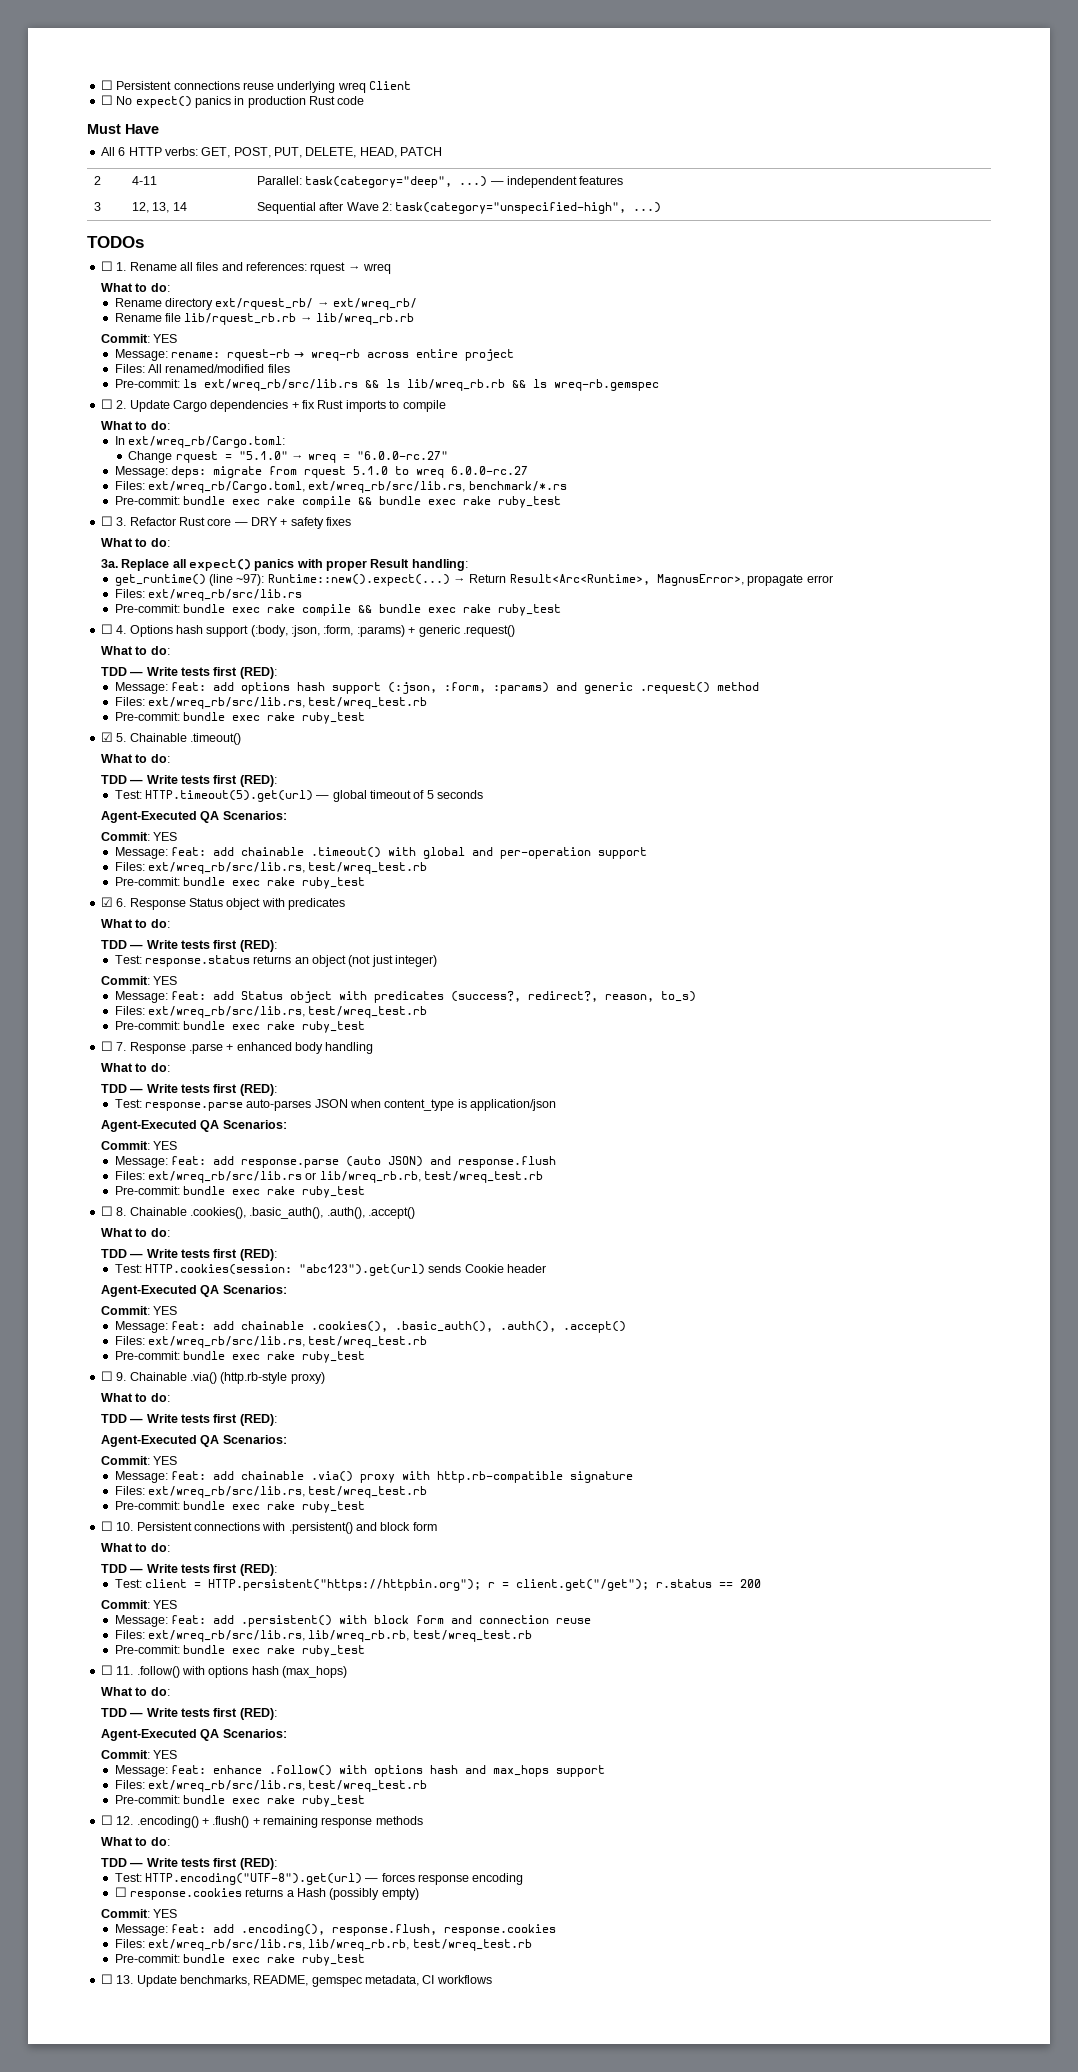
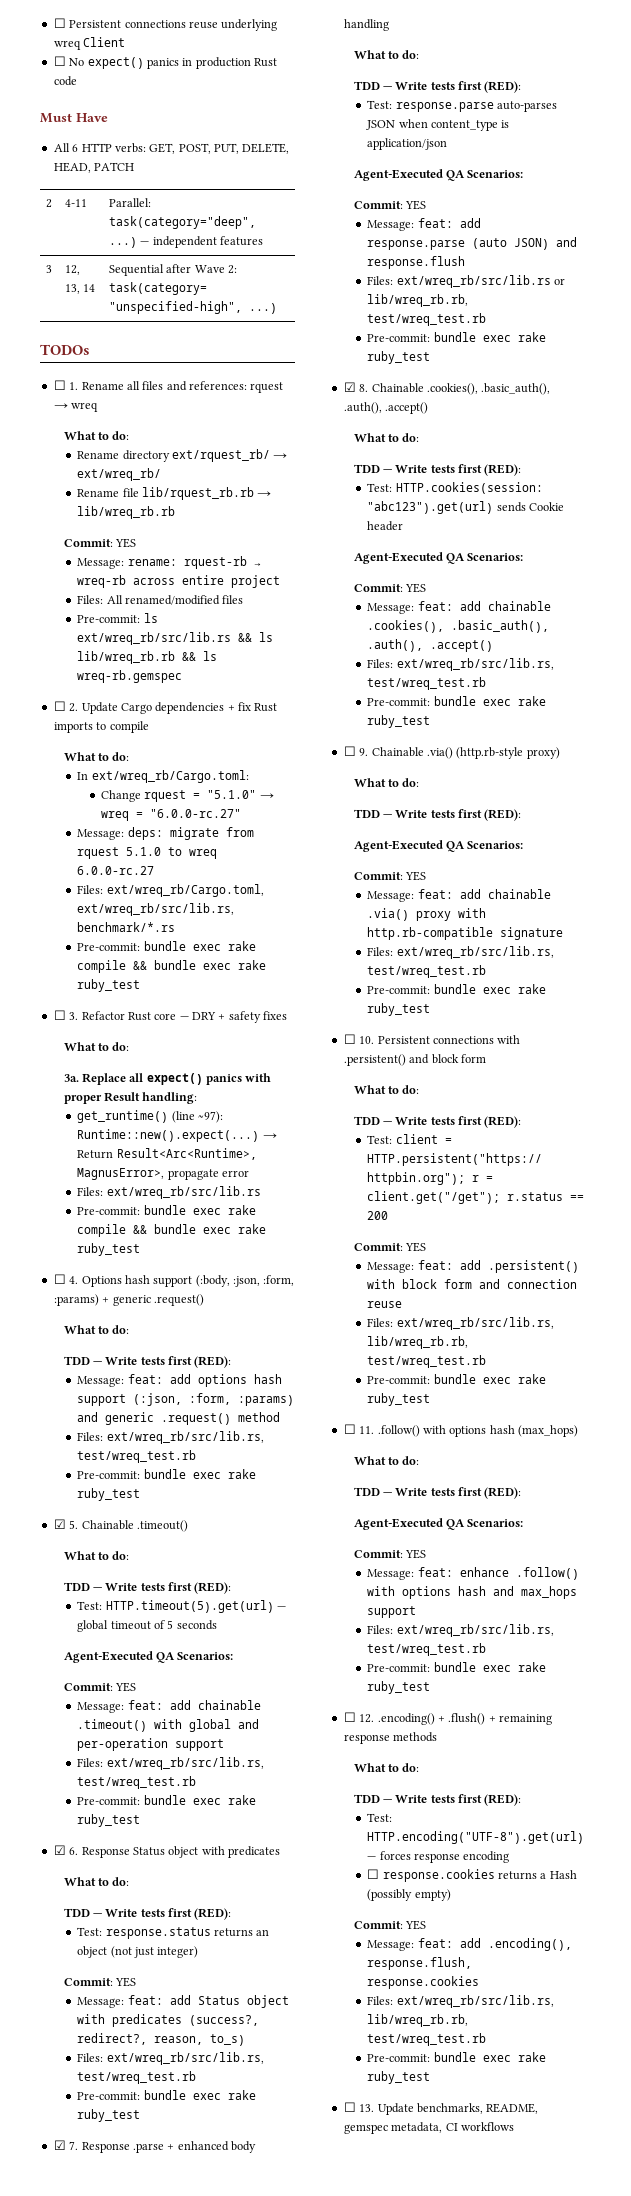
- ☐ 7. Response .parse + enhanced body handling
+ ☑ 7. Response .parse + enhanced body handling
- ☐ 8. Chainable .cookies(), .basic_auth(), .auth(), .accept()
+ ☑ 8. Chainable .cookies(), .basic_auth(), .auth(), .accept()

